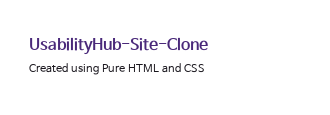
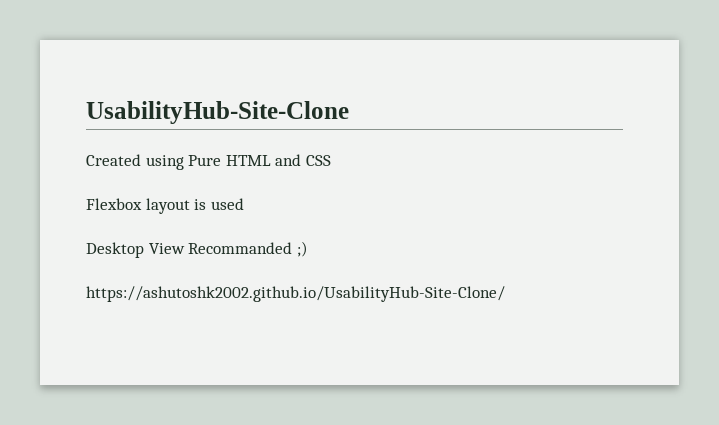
+ Flexbox layout is used
+ Desktop View Recommanded ;)
+ https://ashutoshk2002.github.io/UsabilityHub-Site-Clone/

